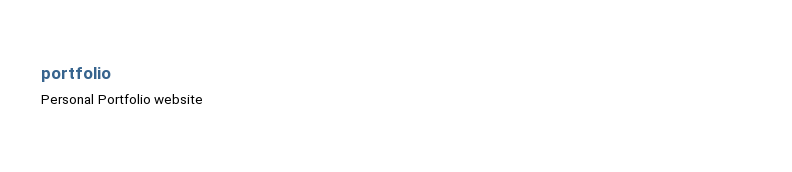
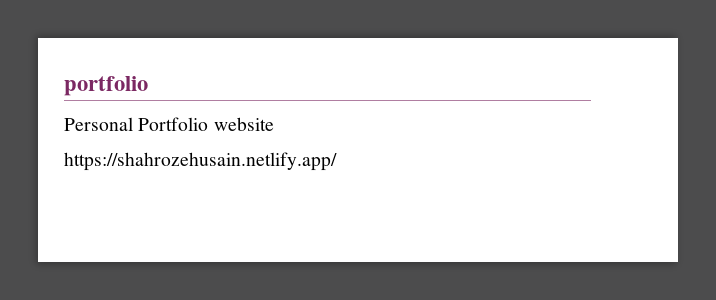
+ https://shahrozehusain.netlify.app/

